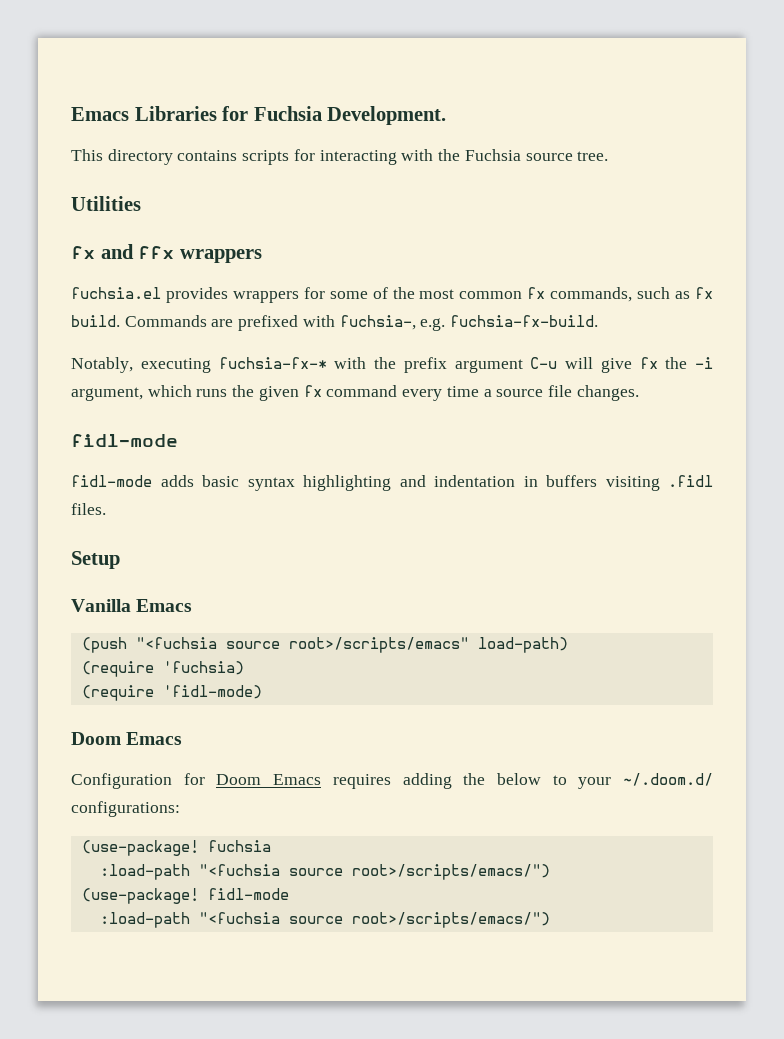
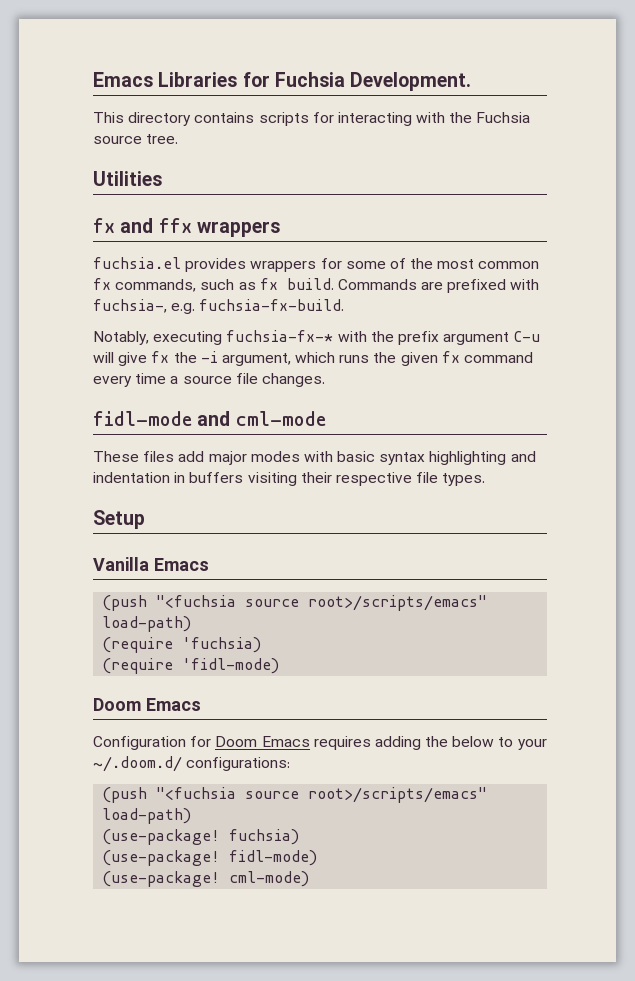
  Notably, executing fuchsia-fx-* with the prefix argument C-u will give fx the -i argument, which runs the given fx command every time a source file changes.
- fidl-mode
- fidl-mode adds basic syntax highlighting and indentation in buffers visiting .fidl files.
+ fidl-mode and cml-mode
+ These files add major modes with basic syntax highlighting and indentation in buffers visiting their respective file types.
  Configuration for Doom Emacs requires adding the below to your ~/.doom.d/ configurations:
- (use-package! fuchsia
- :load-path "<fuchsia source root>/scripts/emacs/")
- (use-package! fidl-mode
- :load-path "<fuchsia source root>/scripts/emacs/")
+ (push "<fuchsia source root>/scripts/emacs" load-path)
+ (use-package! fuchsia)
+ (use-package! fidl-mode)
+ (use-package! cml-mode)

